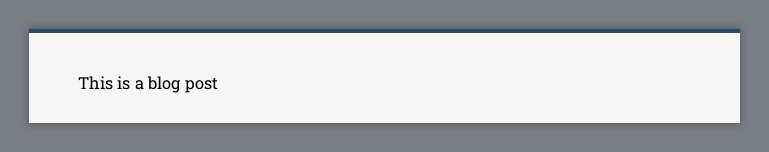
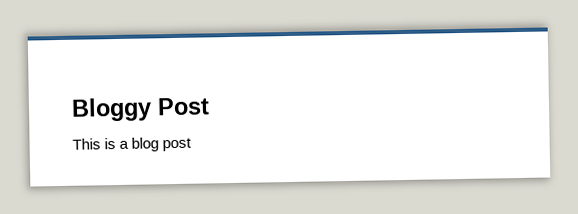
+ Bloggy Post

